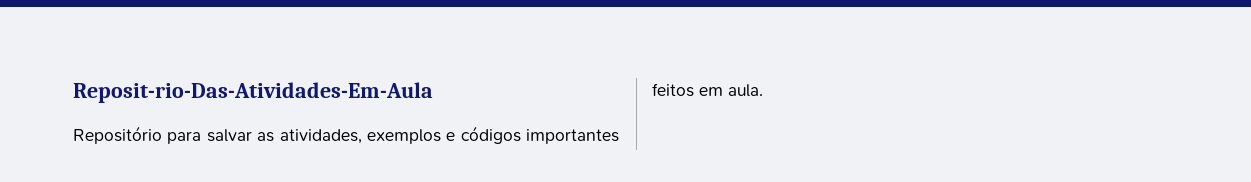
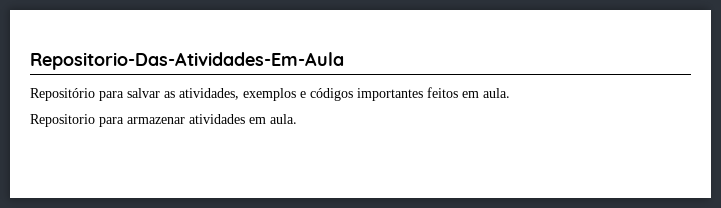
- Reposit-rio-Das-Atividades-Em-Aula
+ Repositorio-Das-Atividades-Em-Aula
+ Repositorio para armazenar atividades em aula.

